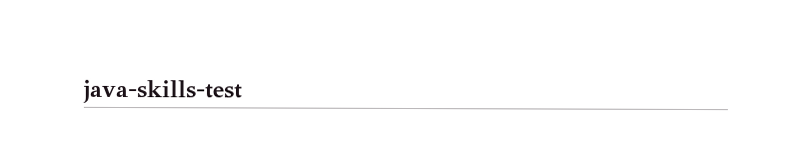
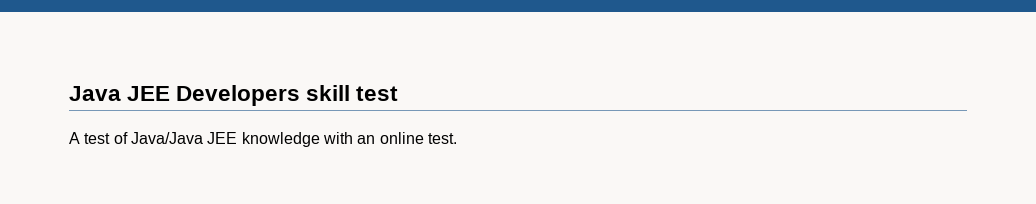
- java-skills-test
+ Java JEE Developers skill test
+ A test of Java/Java JEE knowledge with an online test.

